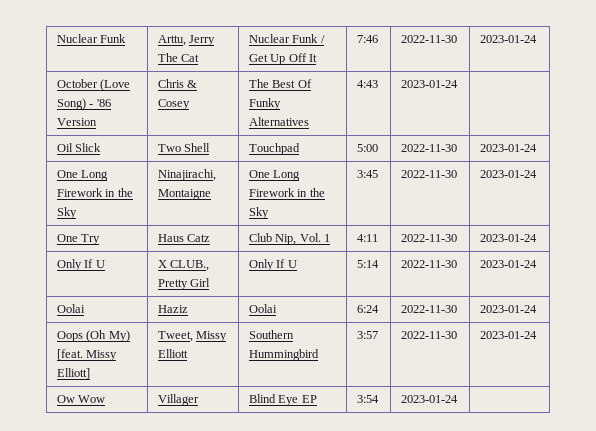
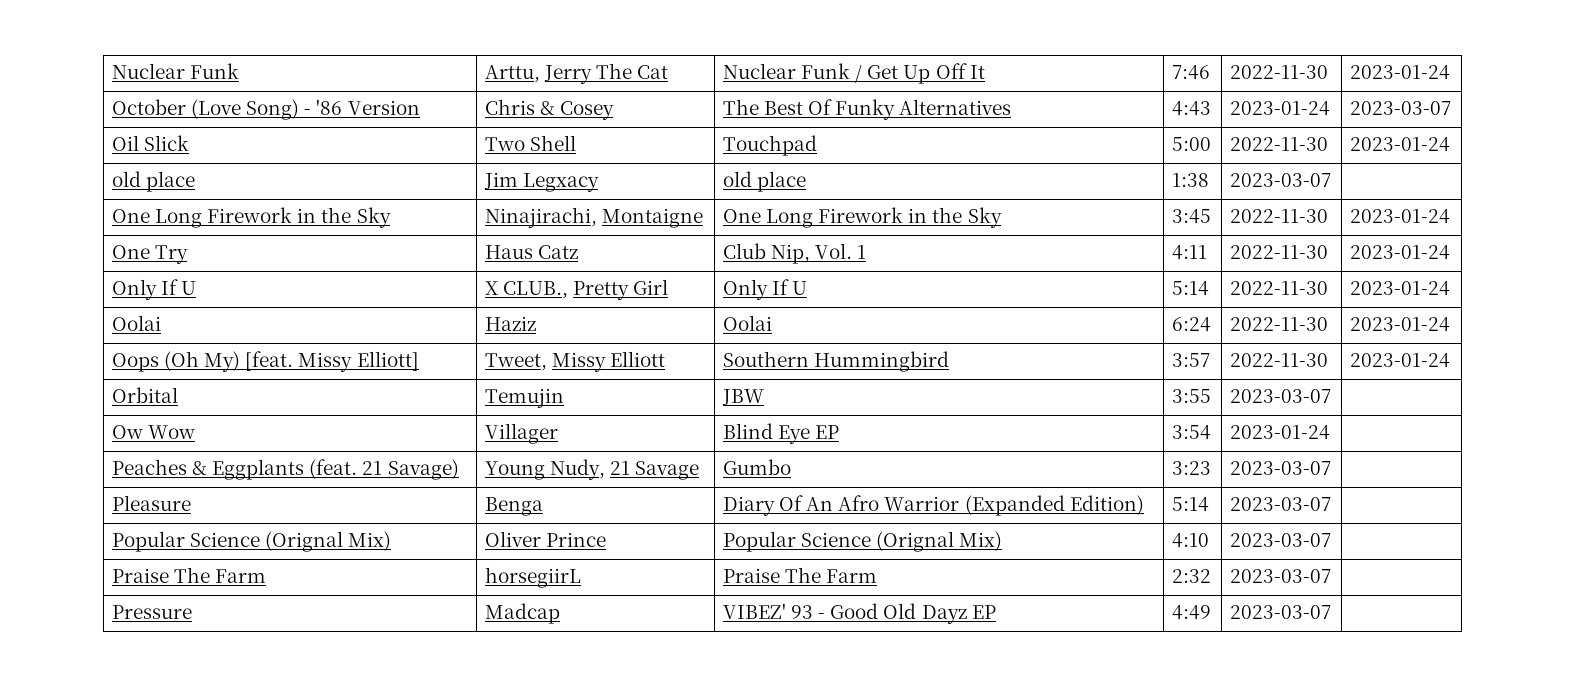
- October (Love Song) - '86 Version | Chris & Cosey | The Best Of Funky Alternatives | 4:43 | 2023-01-24 |
+ October (Love Song) - '86 Version | Chris & Cosey | The Best Of Funky Alternatives | 4:43 | 2023-01-24 | 2023-03-07
+ old place | Jim Legxacy | old place | 1:38 | 2023-03-07 |
+ Orbital | Temujin | JBW | 3:55 | 2023-03-07 |
+ Peaches & Eggplants (feat. 21 Savage) | Young Nudy, 21 Savage | Gumbo | 3:23 | 2023-03-07 |
+ Pleasure | Benga | Diary Of An Afro Warrior (Expanded Edition) | 5:14 | 2023-03-07 |
+ Popular Science (Orignal Mix) | Oliver Prince | Popular Science (Orignal Mix) | 4:10 | 2023-03-07 |
+ Praise The Farm | horsegiirL | Praise The Farm | 2:32 | 2023-03-07 |
+ Pressure | Madcap | VIBEZ' 93 - Good Old Dayz EP | 4:49 | 2023-03-07 |

